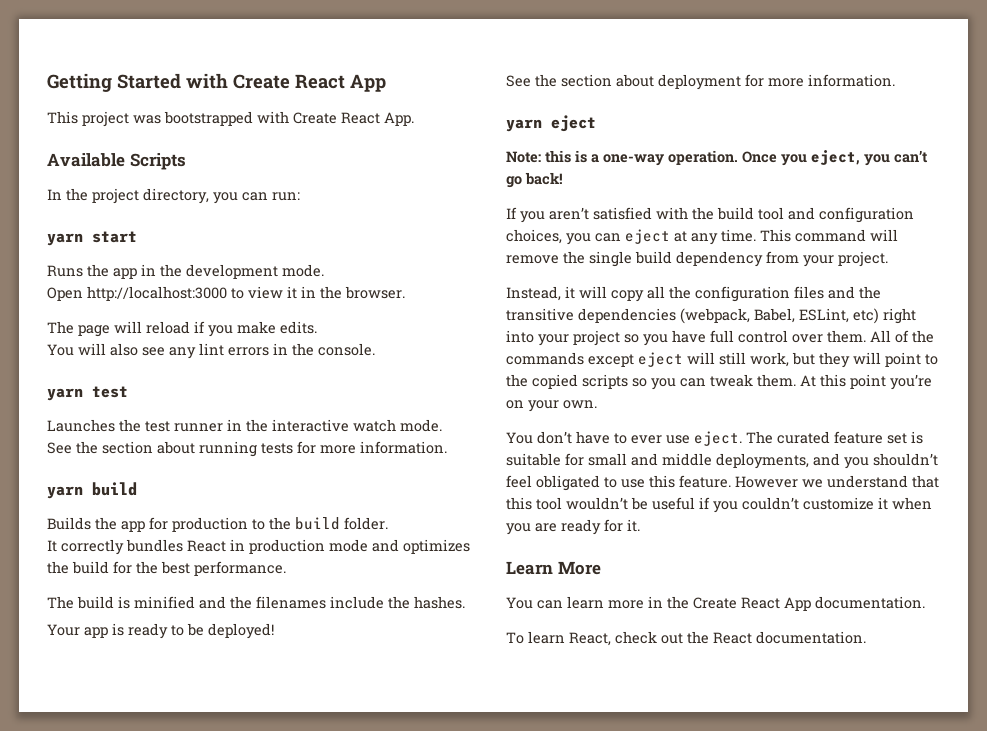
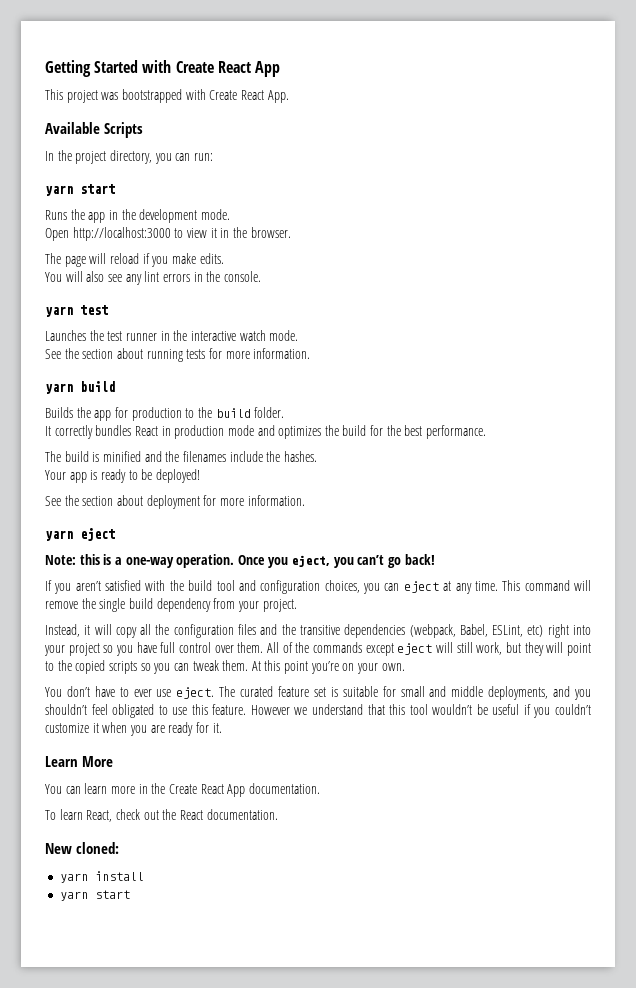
+ New cloned:
+ yarn install
+ yarn start

